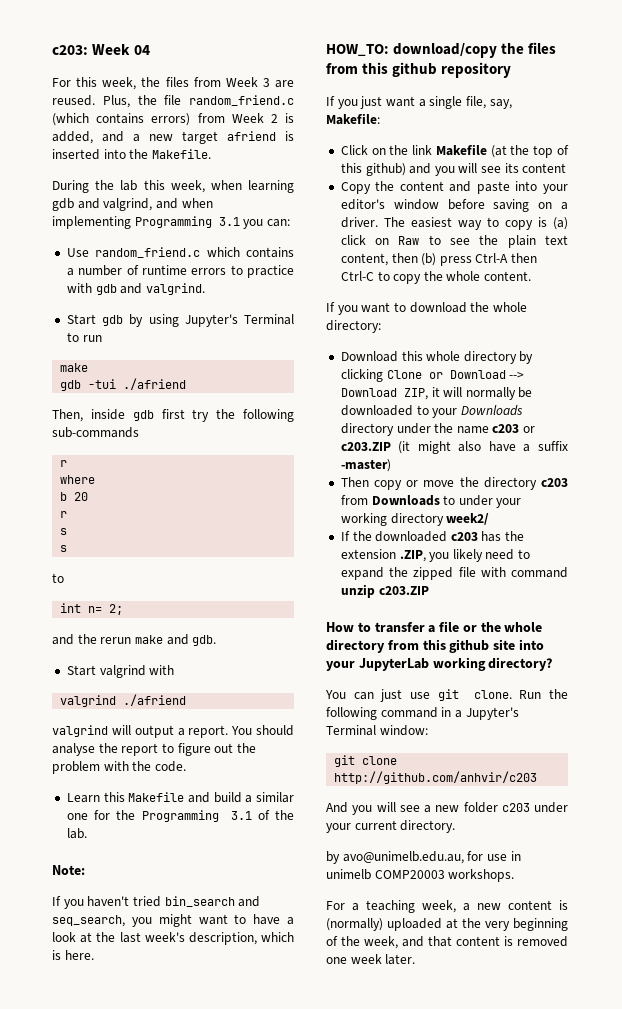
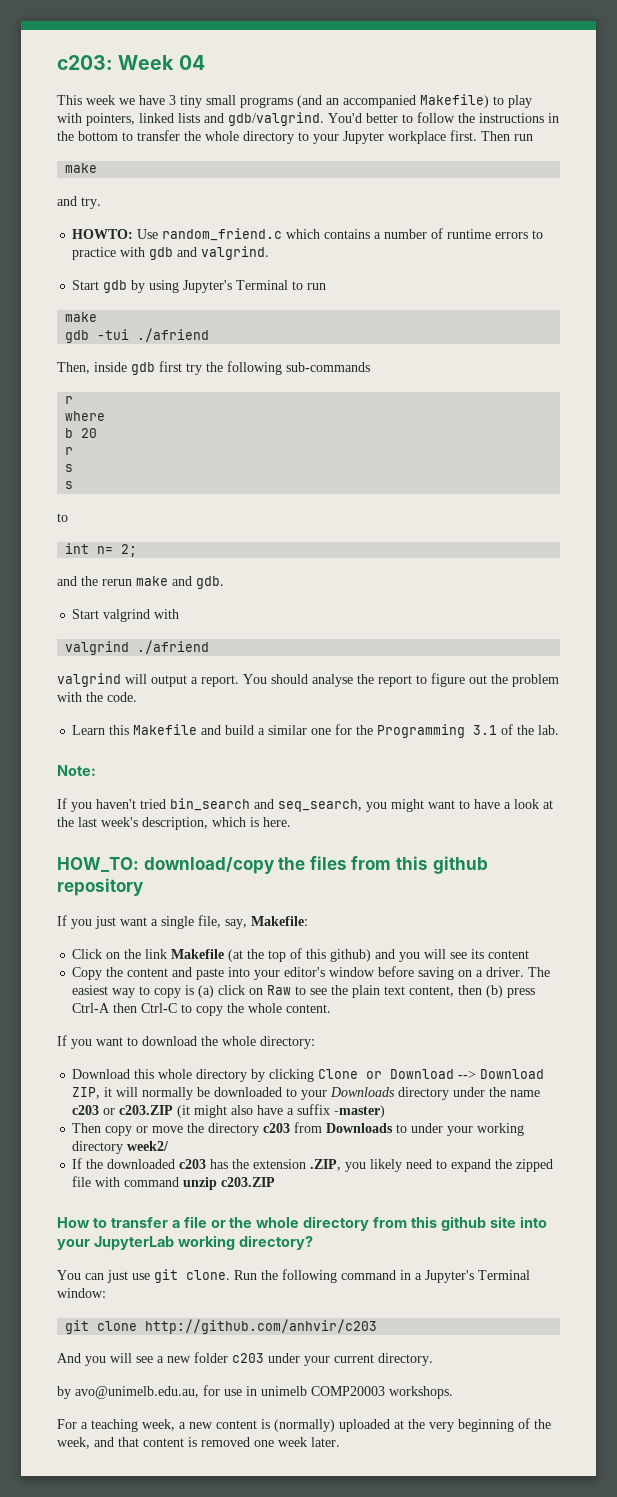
- For this week, the files from Week 3 are reused. Plus, the file random_friend.c (which contains errors) from Week 2 is added, and a new target afriend is inserted into the Makefile.
- During the lab this week, when learning gdb and valgrind, and when implementing Programming 3.1 you can:
- Use random_friend.c which contains a number of runtime errors to practice with gdb and valgrind.
+ This week we have 3 tiny small programs (and an accompanied Makefile) to play with pointers, linked lists and gdb/valgrind. You'd better to follow the instructions in the bottom to transfer the whole directory to your Jupyter workplace first. Then run
+ make
+ and try.
+ HOWTO: Use random_friend.c which contains a number of runtime errors to practice with gdb and valgrind.

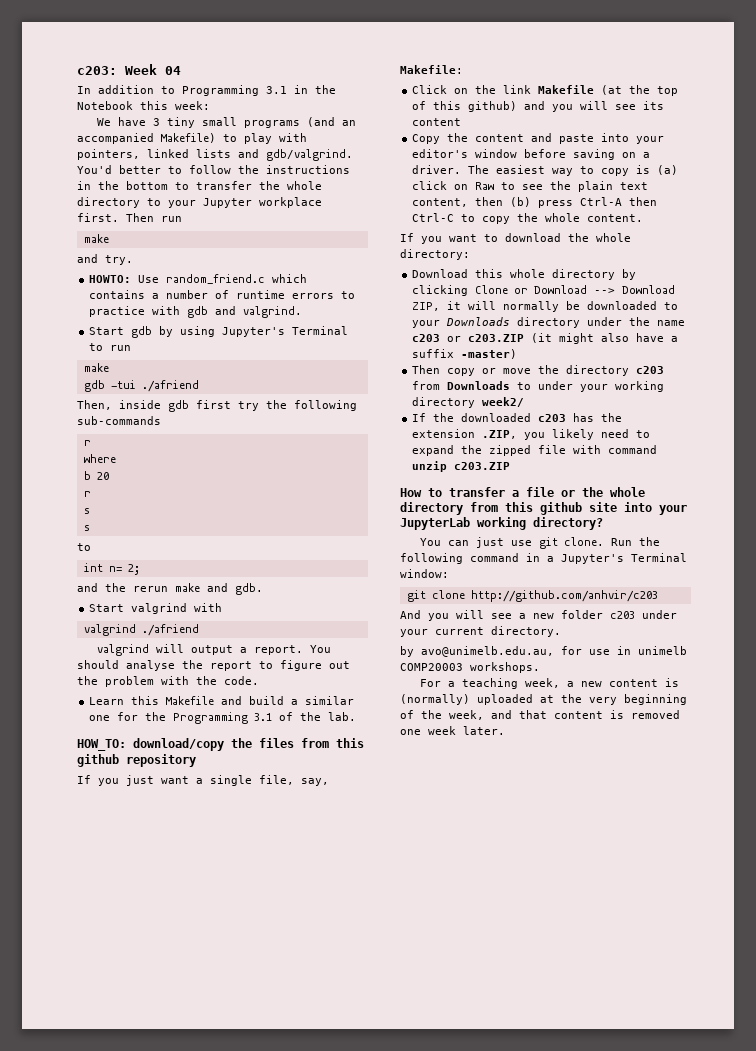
- This week we have 3 tiny small programs (and an accompanied Makefile) to play with pointers, linked lists and gdb/valgrind.
+ In addition to Programming 3.1 in the Notebook this week:
+ We have 3 tiny small programs (and an accompanied Makefile) to play with pointers, linked lists and gdb/valgrind.
- Note:
- If you haven't tried bin_search and seq_search, you might want to have a look at the last week's description, which is here.

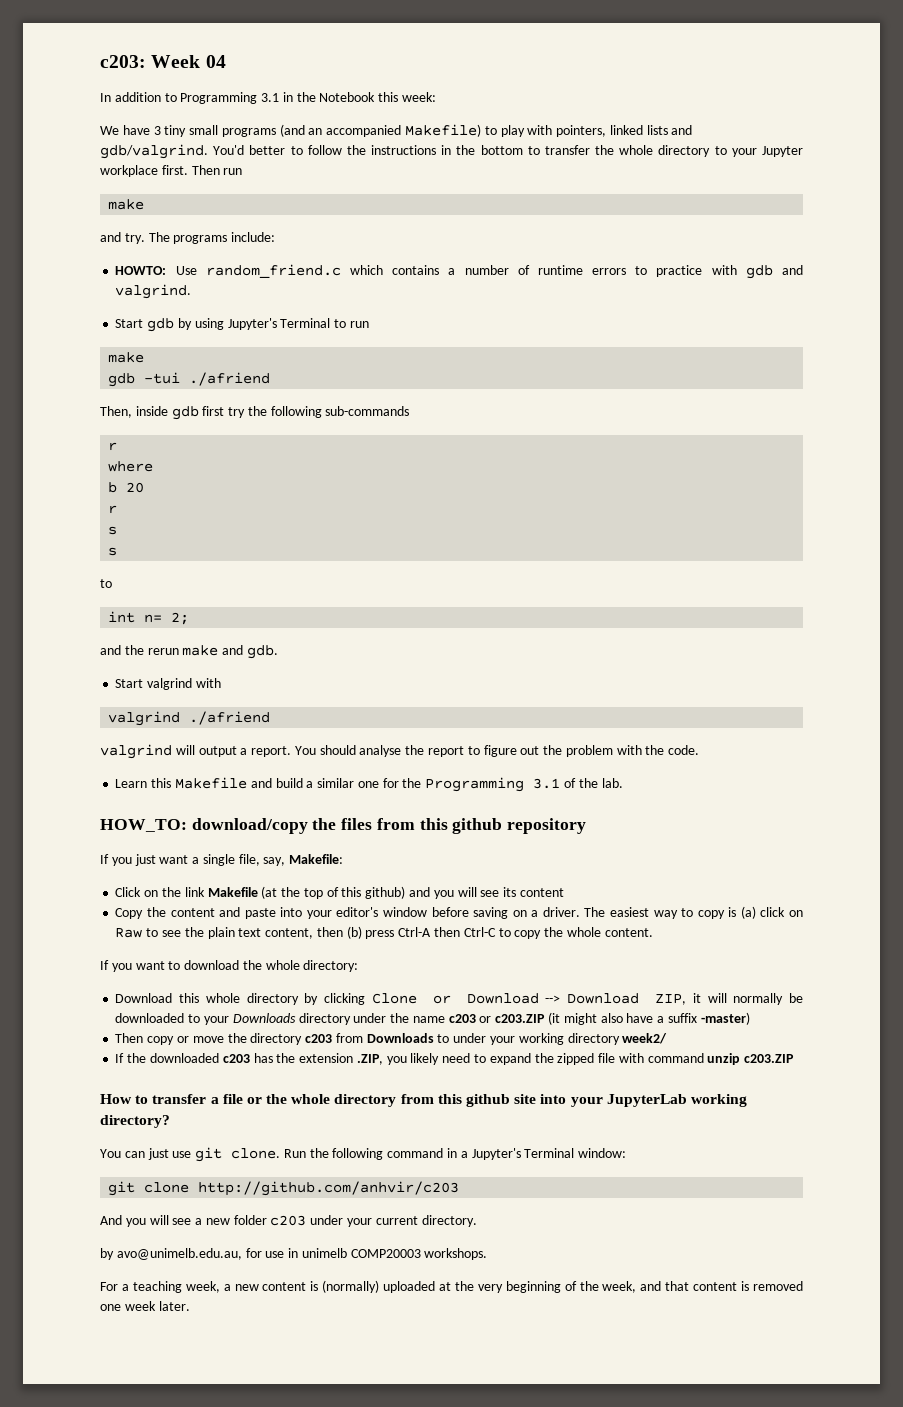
+ The programs include:

